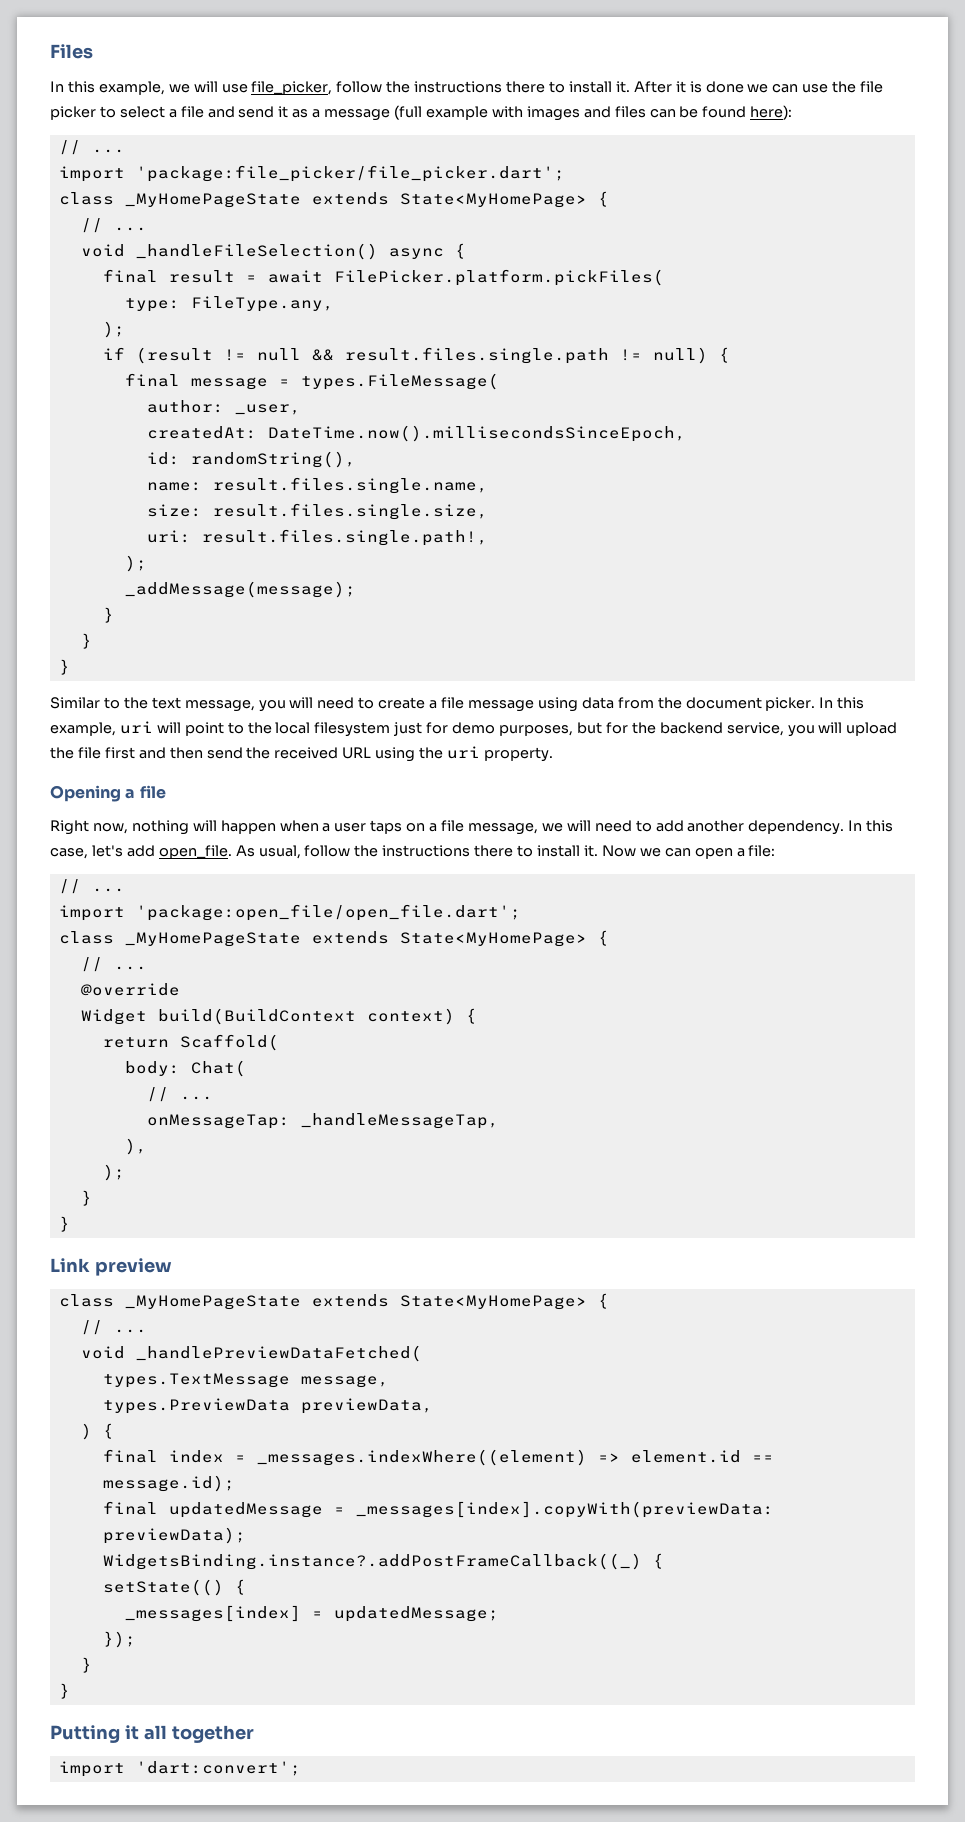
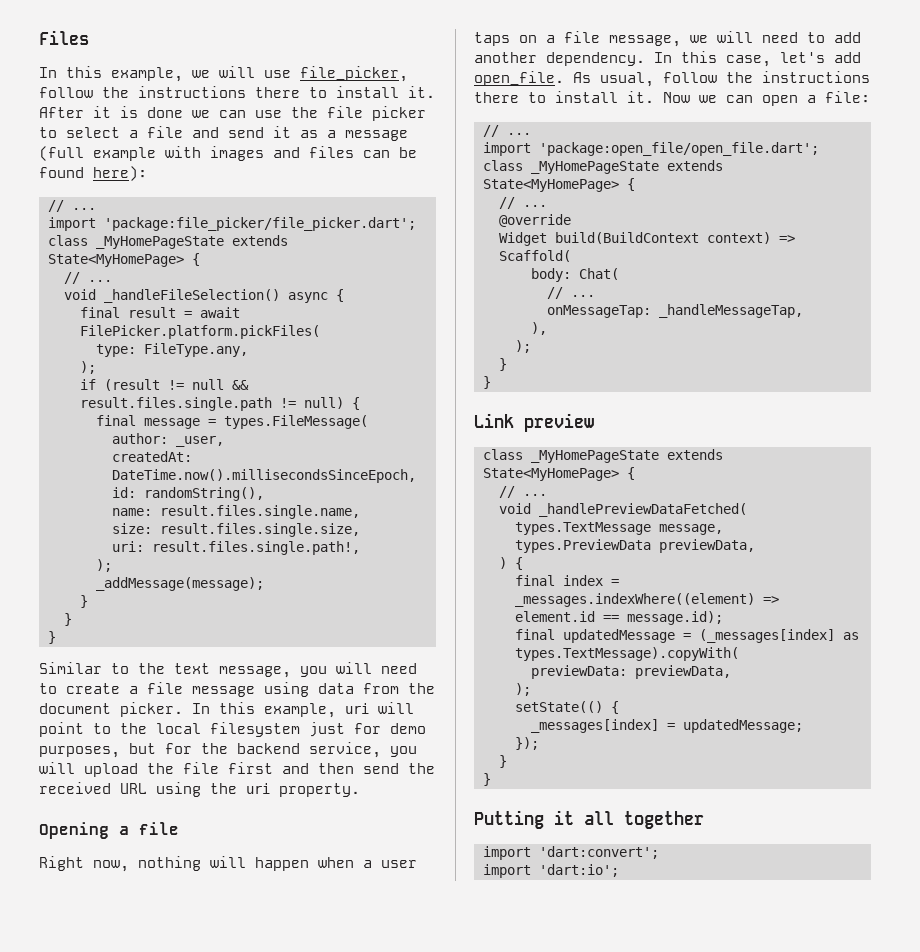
- Widget build(BuildContext context) {
- return Scaffold(
+ Widget build(BuildContext context) => Scaffold(
- final updatedMessage = _messages[index].copyWith(previewData: previewData);
- WidgetsBinding.instance?.addPostFrameCallback((_) {
+ final updatedMessage = (_messages[index] as types.TextMessage).copyWith(
+ previewData: previewData,
+ );
+ import 'dart:io';

